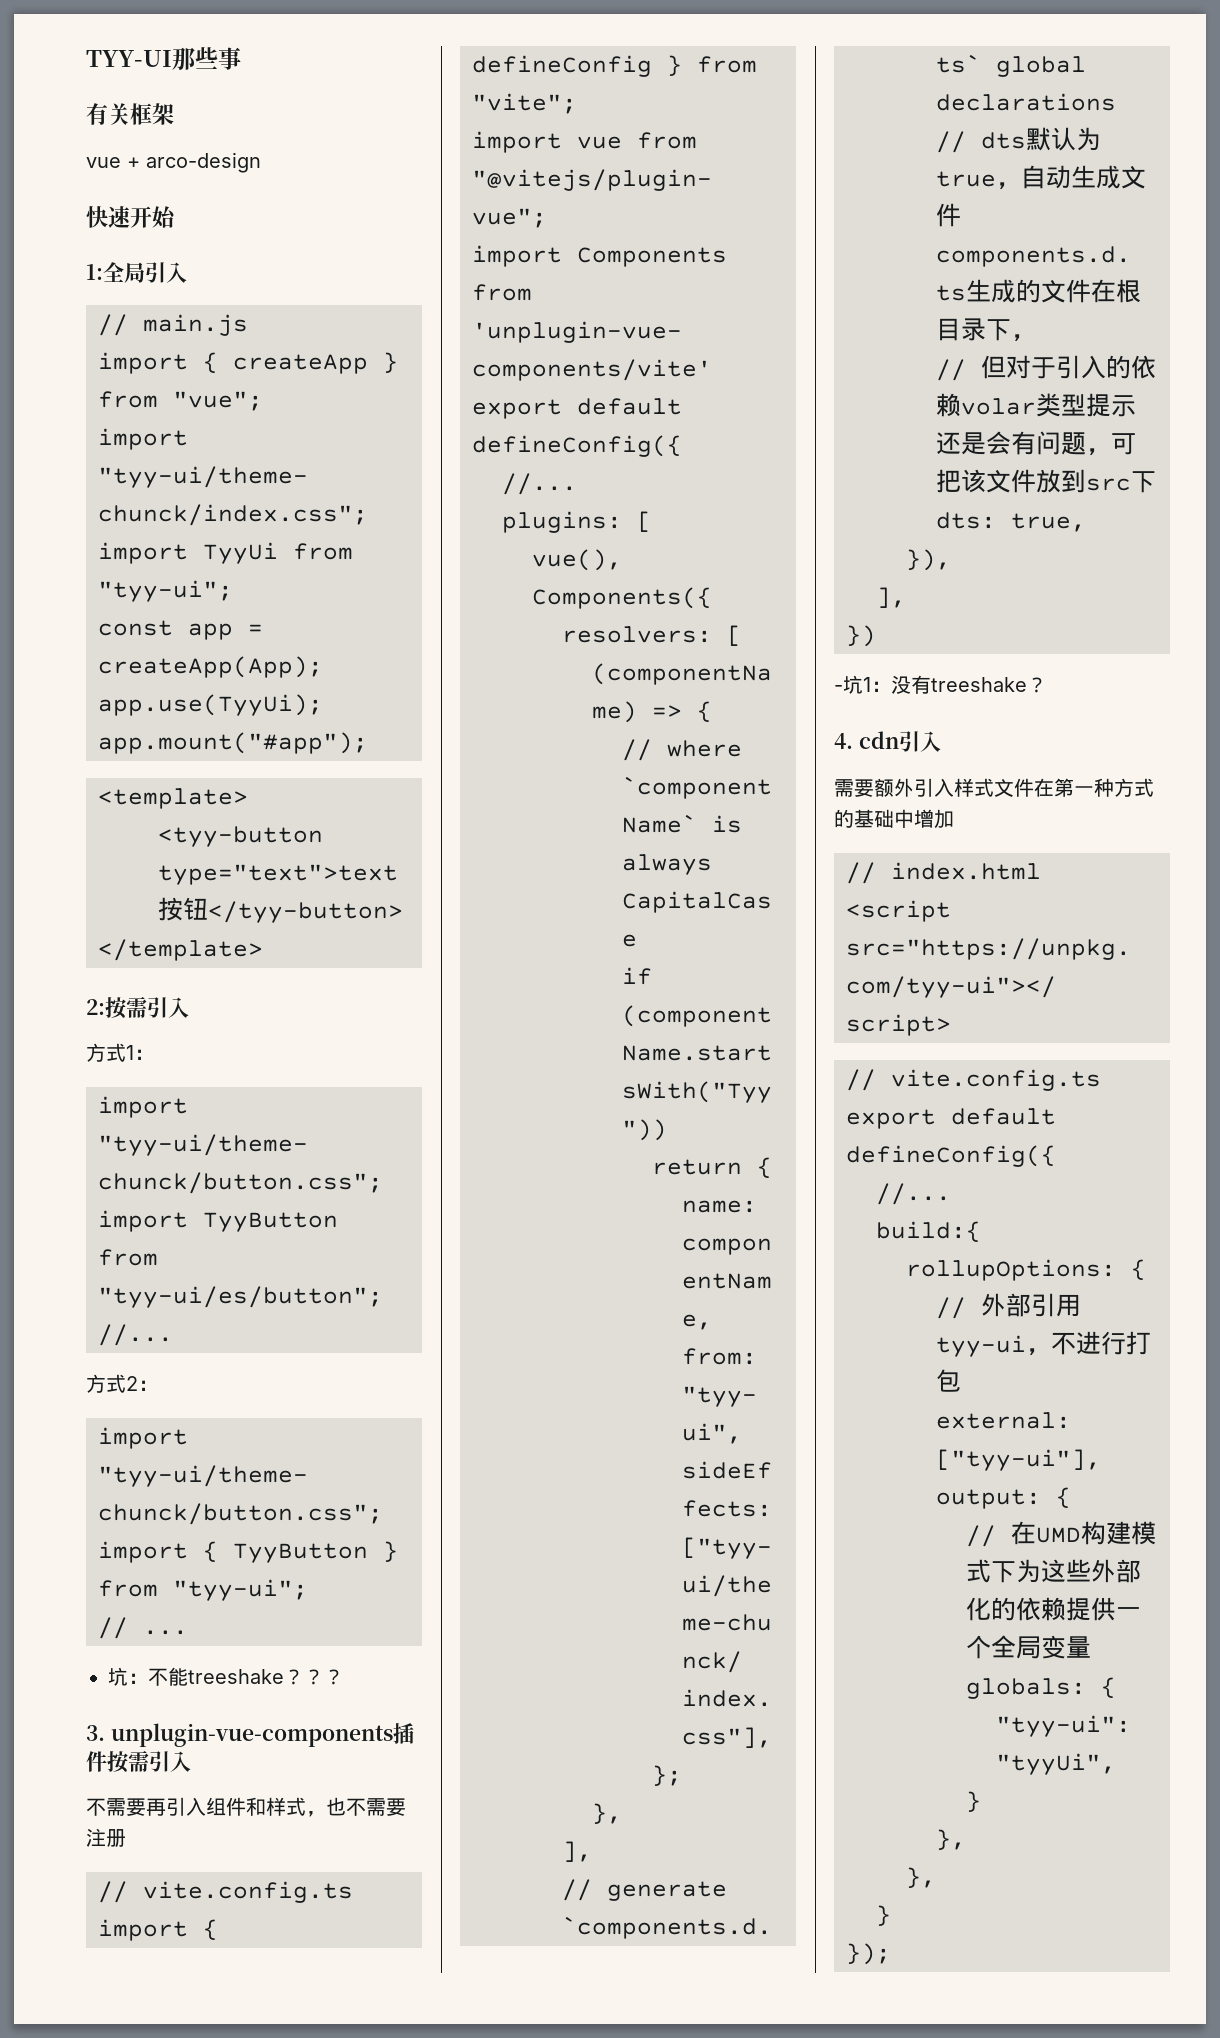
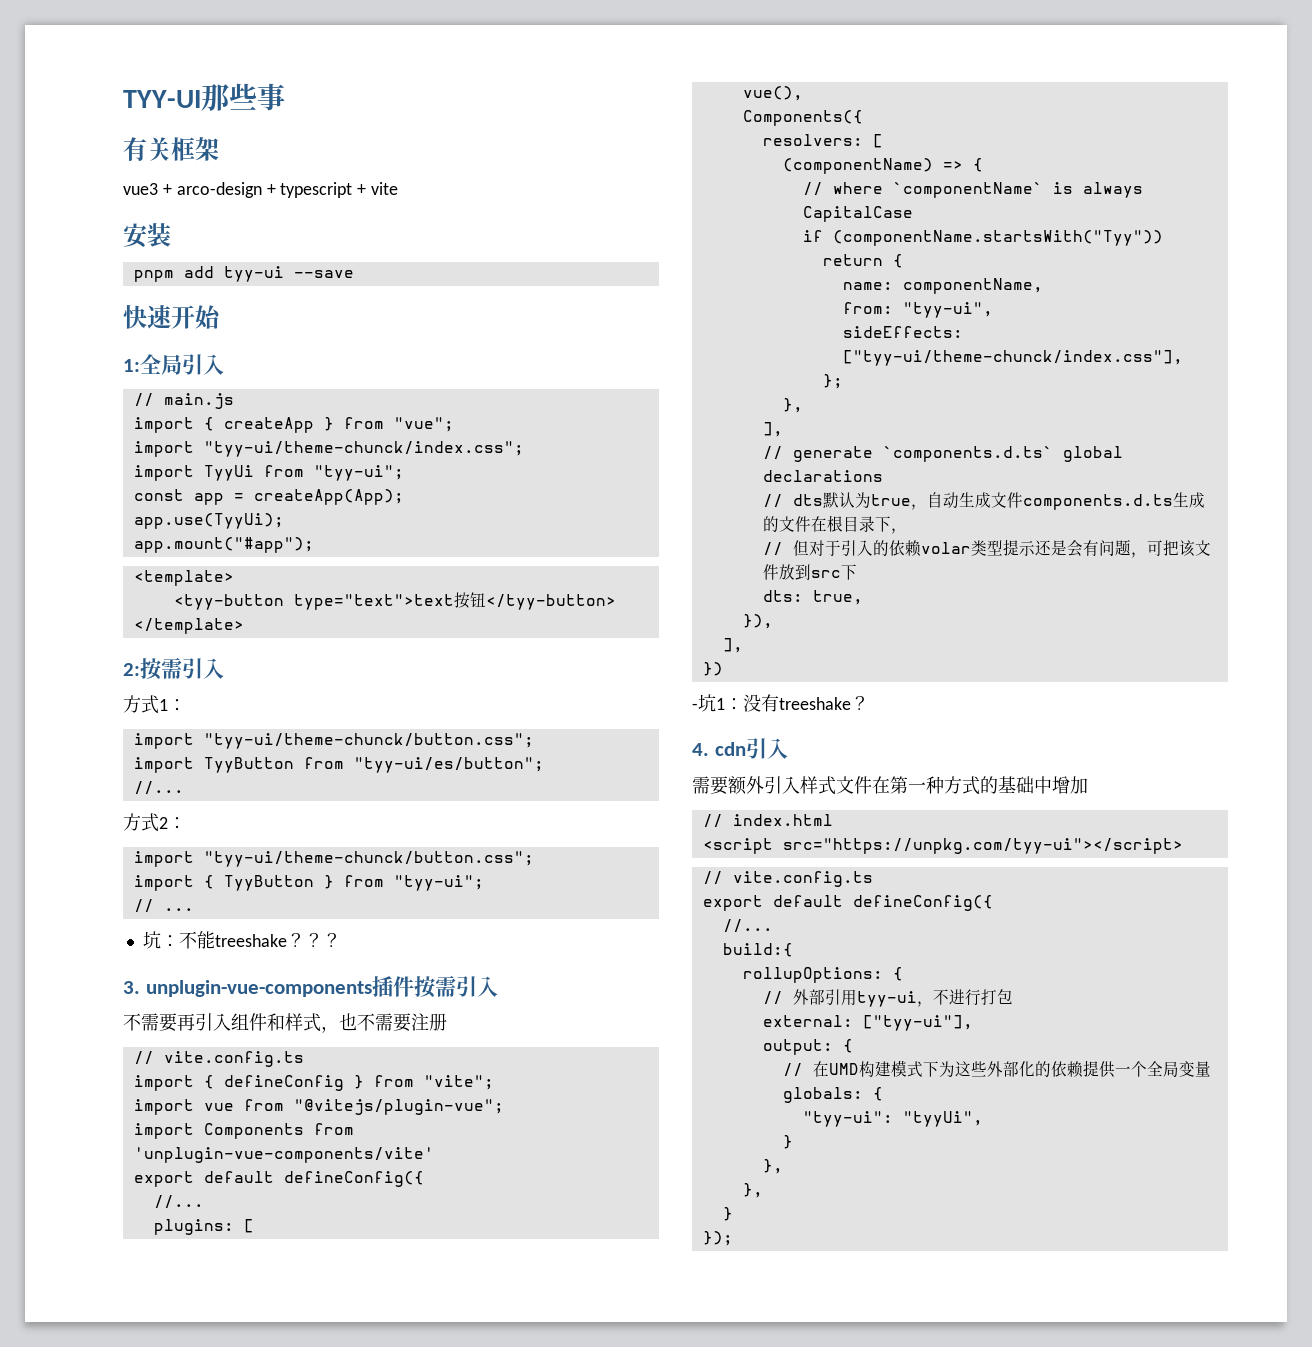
- vue + arco-design
+ vue3 + arco-design + typescript + vite
+ 安装
+ pnpm add tyy-ui --save

